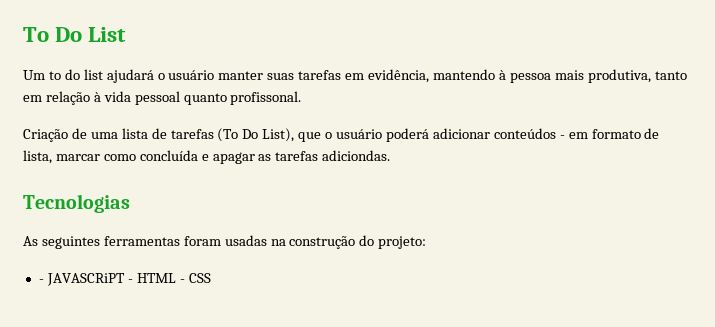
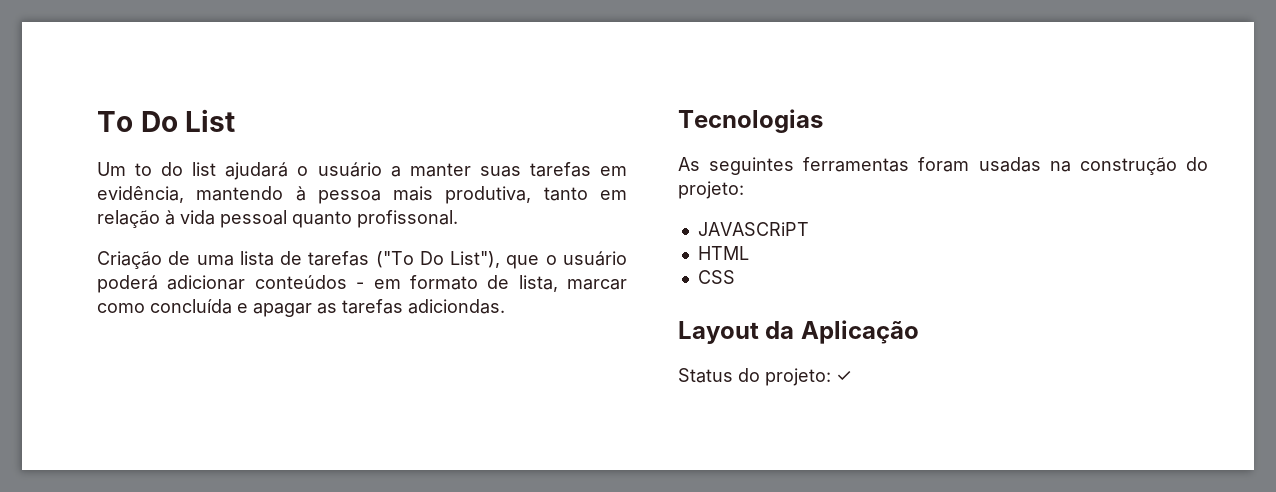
- Um to do list ajudará o usuário manter suas tarefas em evidência, mantendo à pessoa mais produtiva, tanto em relação à vida pessoal quanto profissonal.
+ Um to do list ajudará o usuário a manter suas tarefas em evidência, mantendo à pessoa mais produtiva, tanto em relação à vida pessoal quanto profissonal.
- Criação de uma lista de tarefas (To Do List), que o usuário poderá adicionar conteúdos - em formato de lista, marcar como concluída e apagar as tarefas adiciondas.
+ Criação de uma lista de tarefas ("To Do List"), que o usuário poderá adicionar conteúdos - em formato de lista, marcar como concluída e apagar as tarefas adiciondas.
- - JAVASCRiPT - HTML - CSS
+ JAVASCRiPT
+ HTML
+ CSS
+ Layout da Aplicação
+ Status do projeto: ✓

